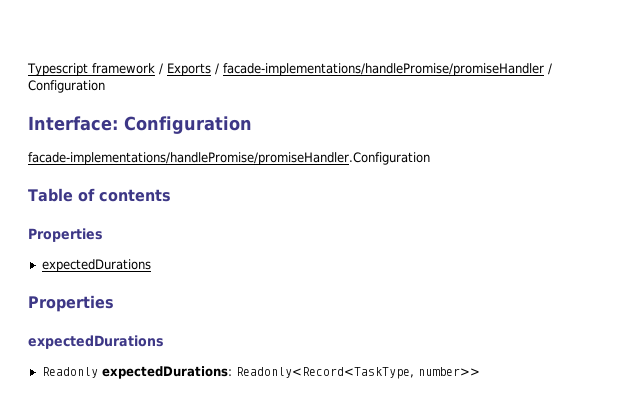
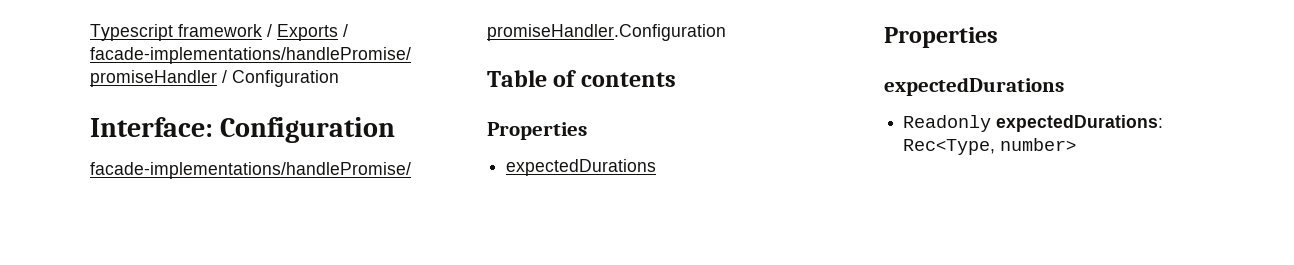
- Readonly expectedDurations: Readonly<Record<TaskType, number>>
+ Readonly expectedDurations: Rec<Type, number>

